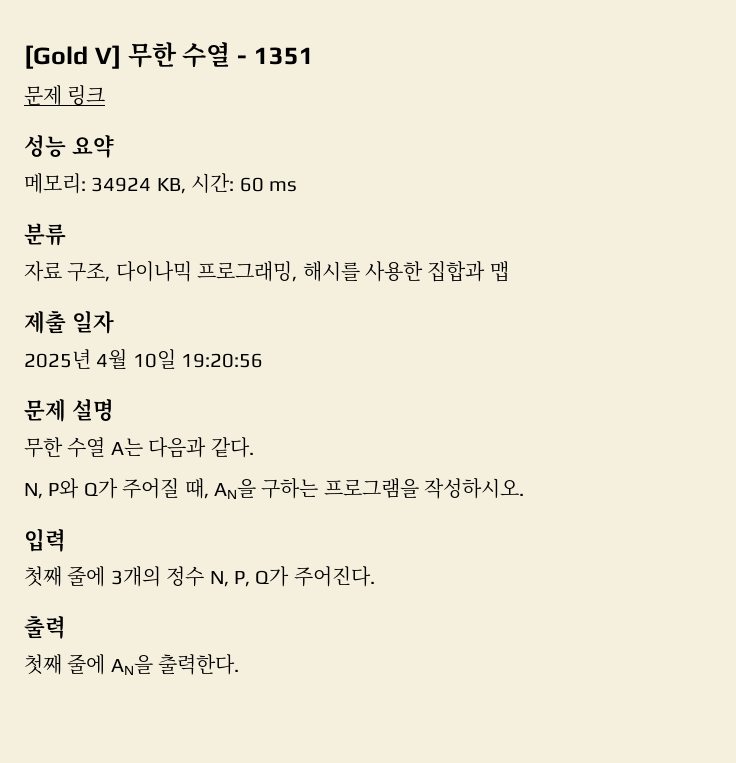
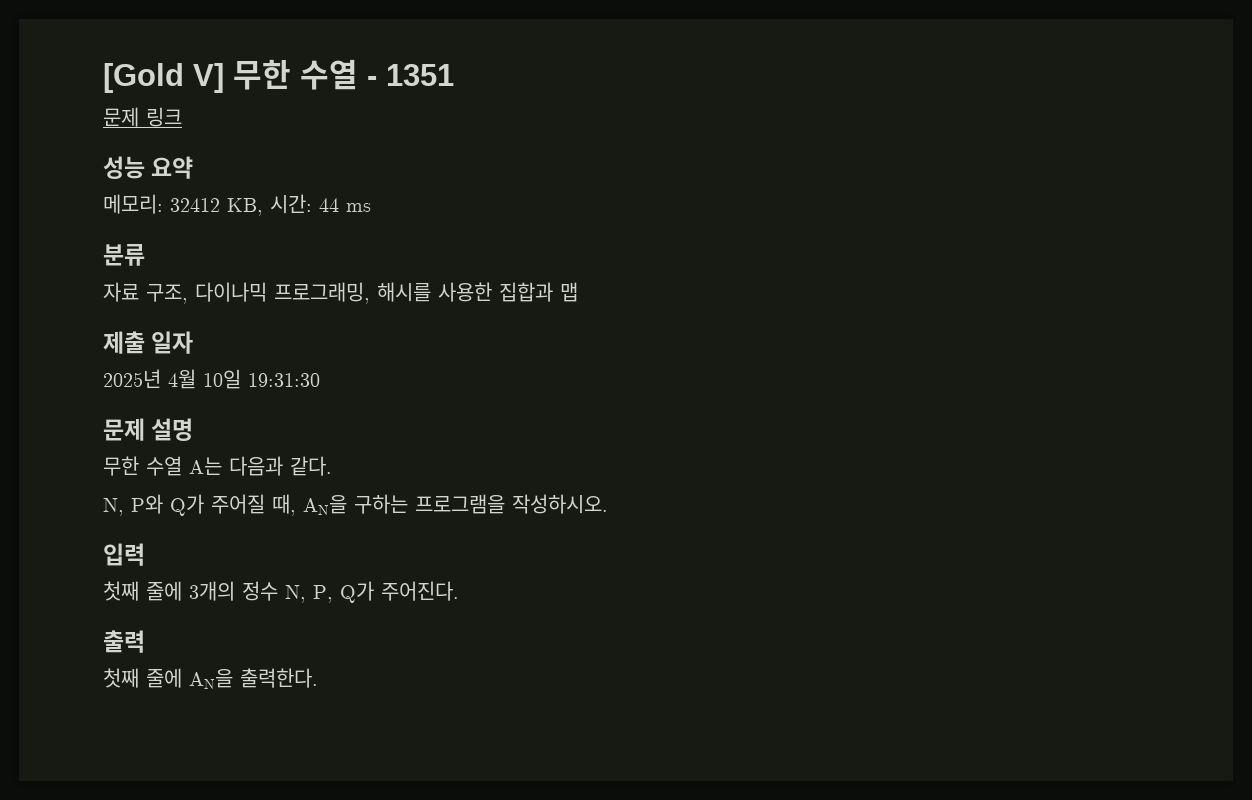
- 메모리: 34924 KB, 시간: 60 ms
+ 메모리: 32412 KB, 시간: 44 ms
- 2025년 4월 10일 19:20:56
+ 2025년 4월 10일 19:31:30

